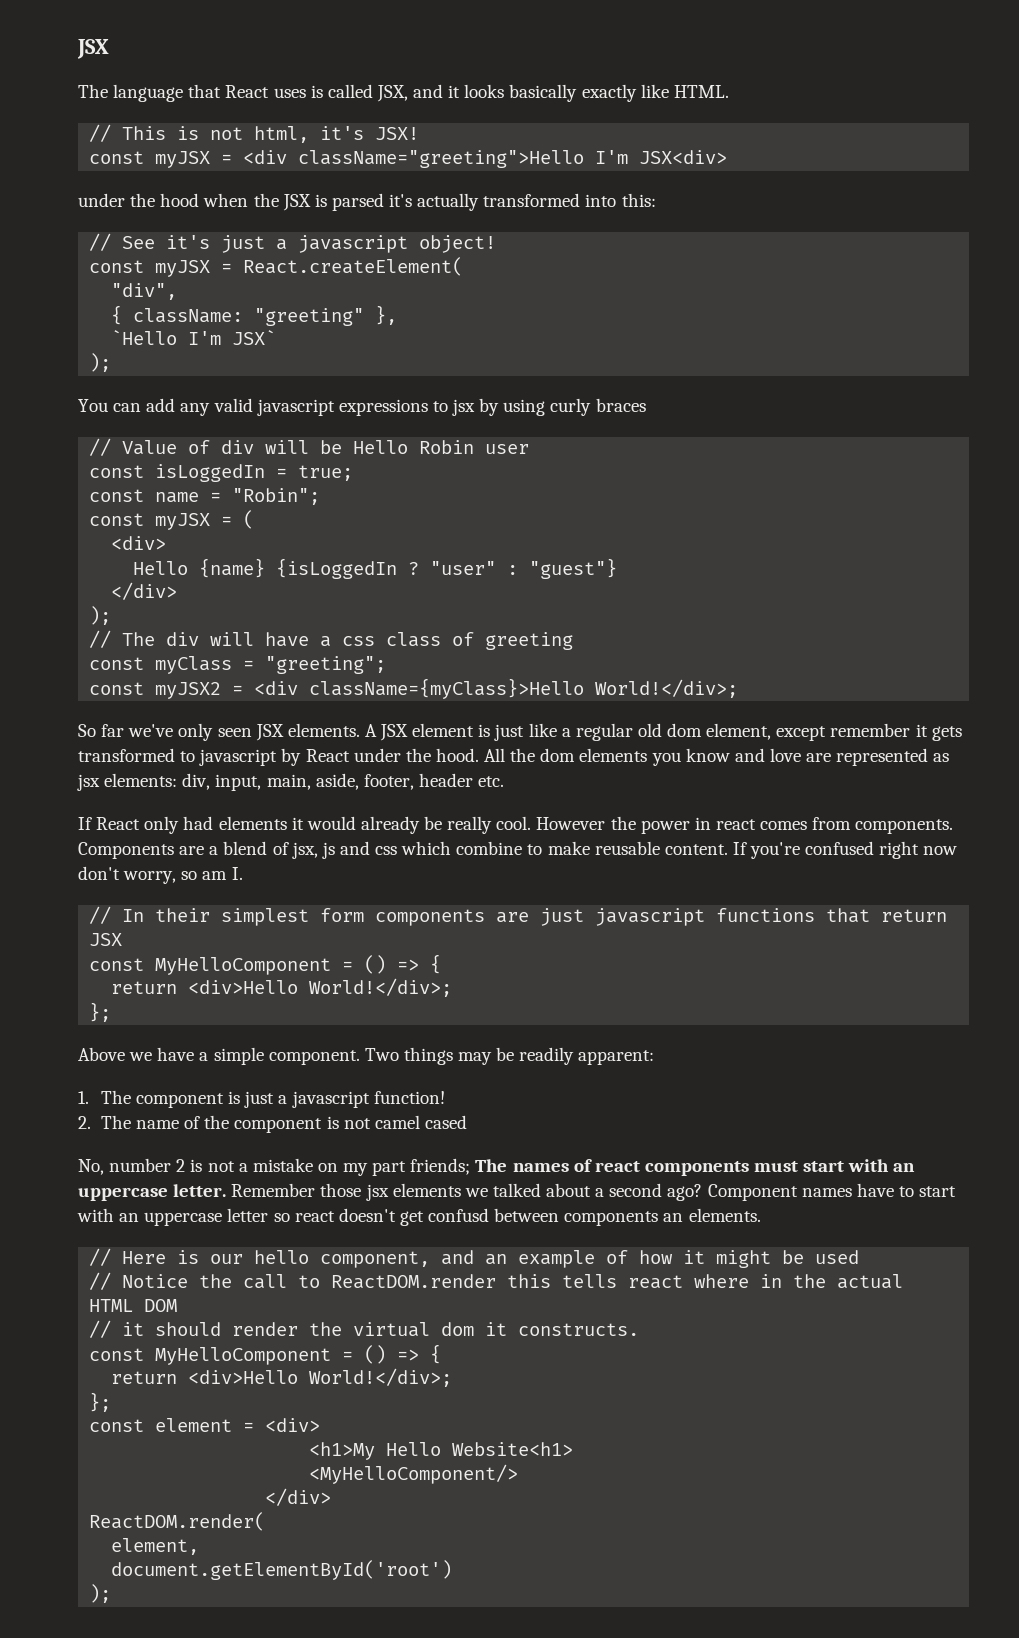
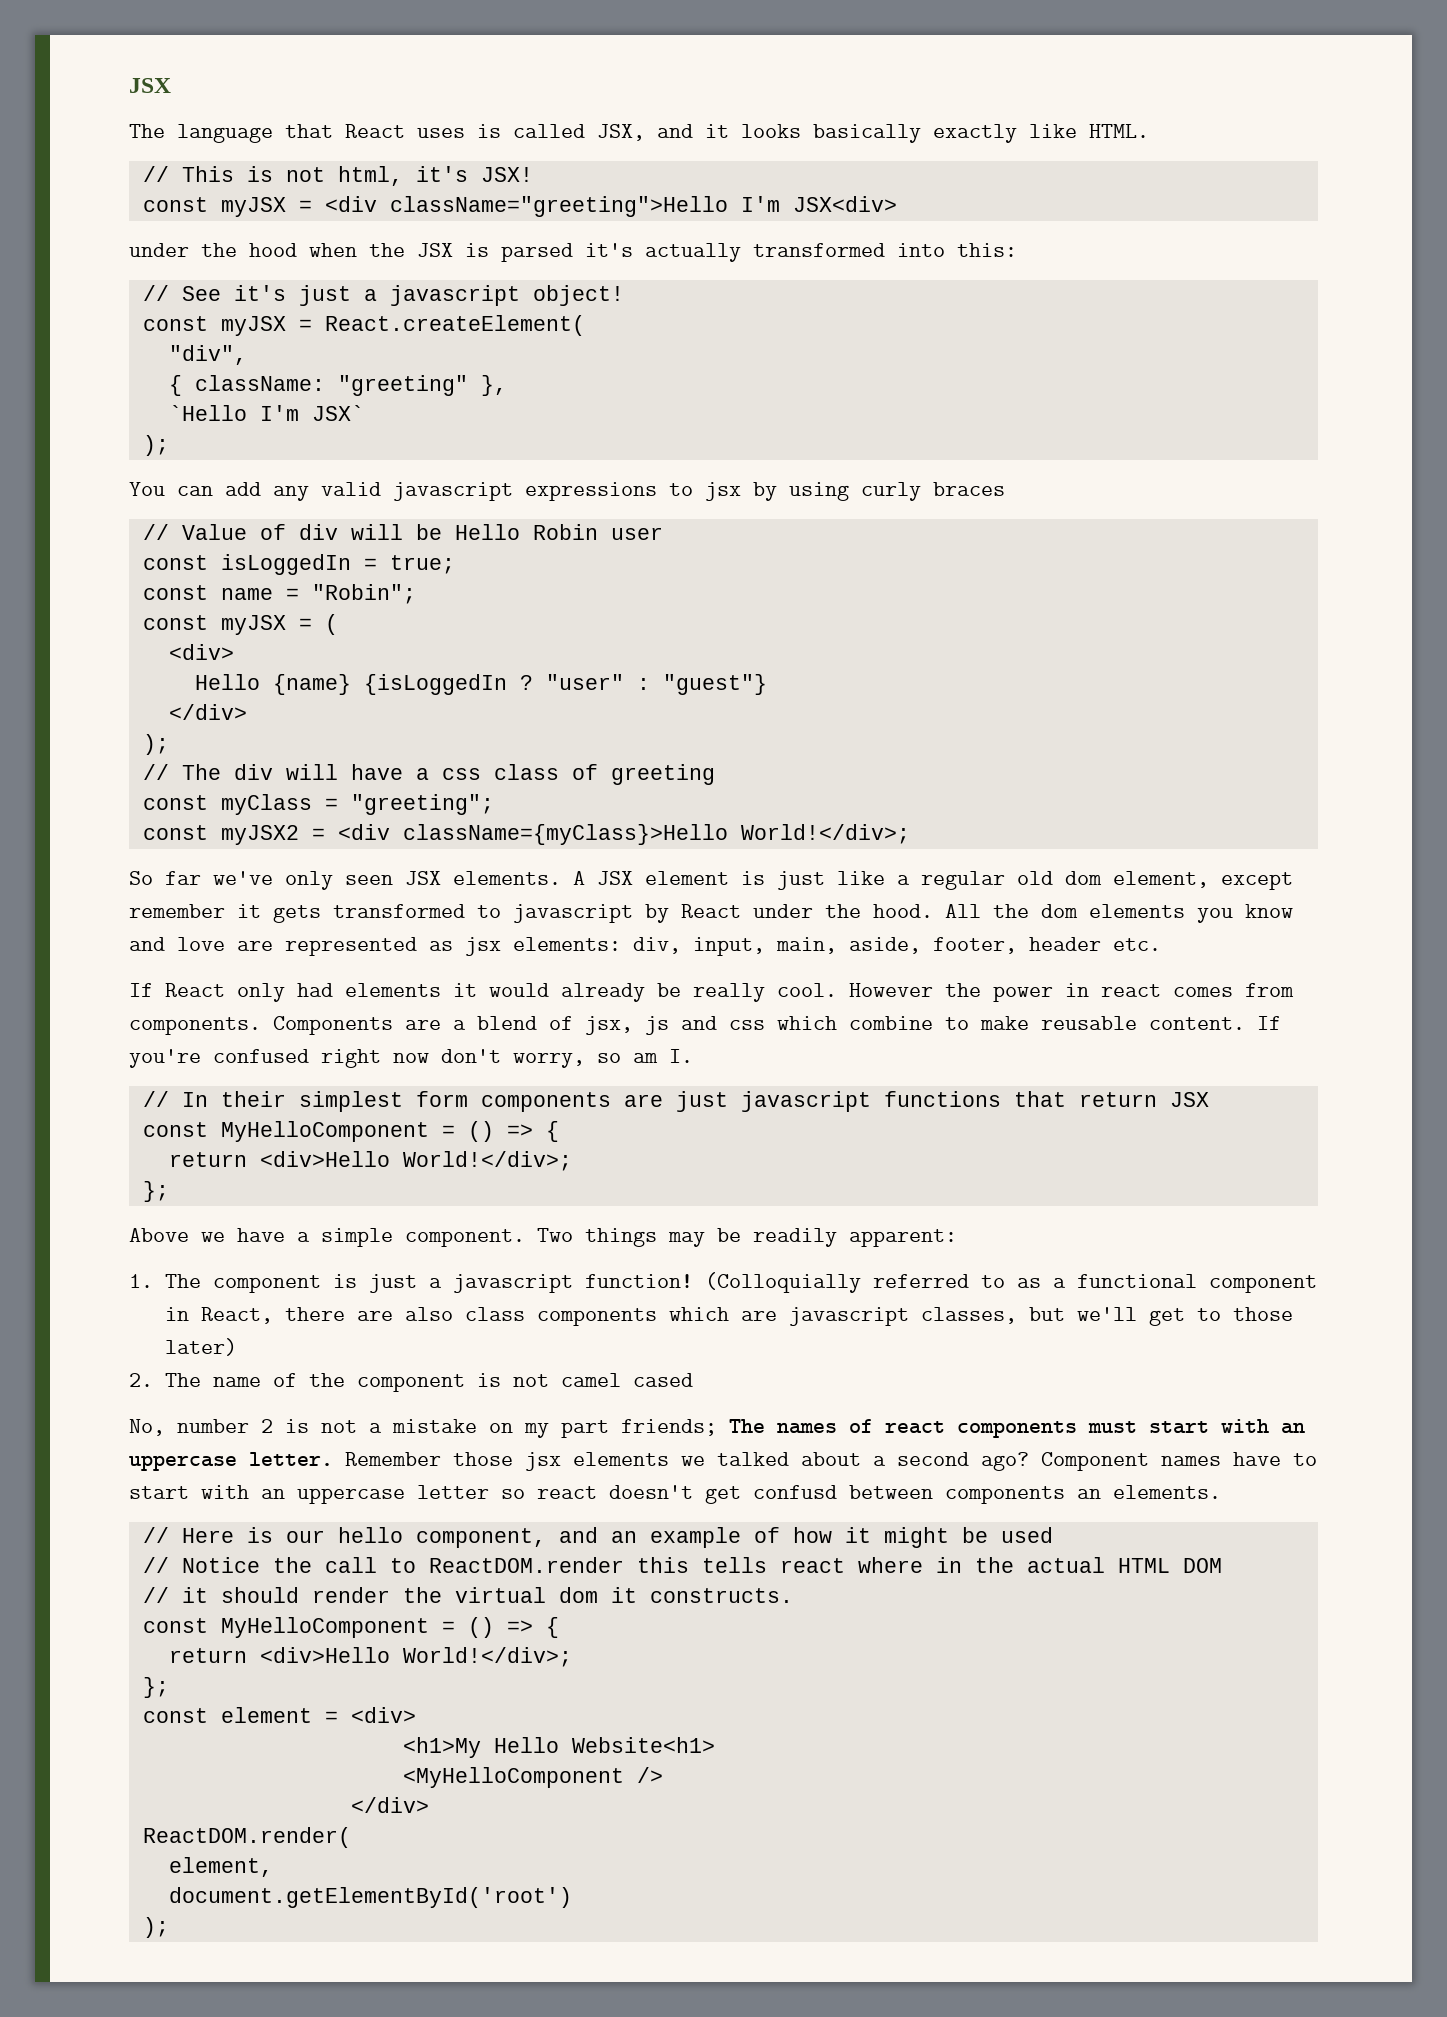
+ (Colloquially referred to as a functional component in React, there are also class components which are javascript classes, but we'll get to those later)
- <MyHelloComponent/>
+ <MyHelloComponent />

